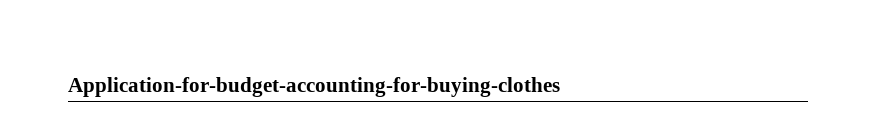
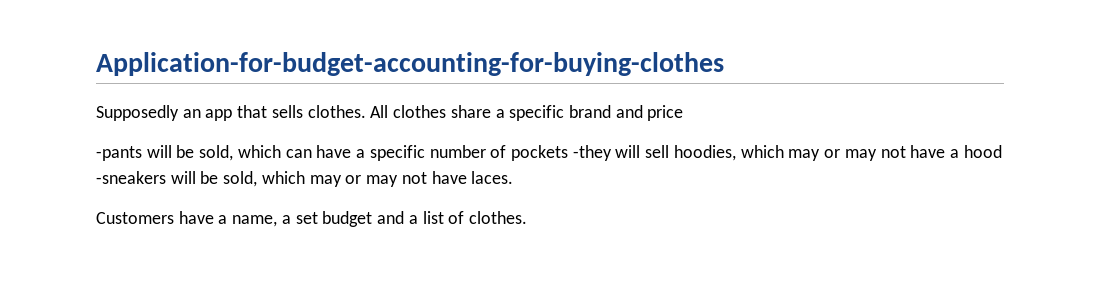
+ Supposedly an app that sells clothes. All clothes share a specific brand and price
+ -pants will be sold, which can have a specific number of pockets -they will sell hoodies, which may or may not have a hood -sneakers will be sold, which may or may not have laces.
+ Customers have a name, a set budget and a list of clothes.

